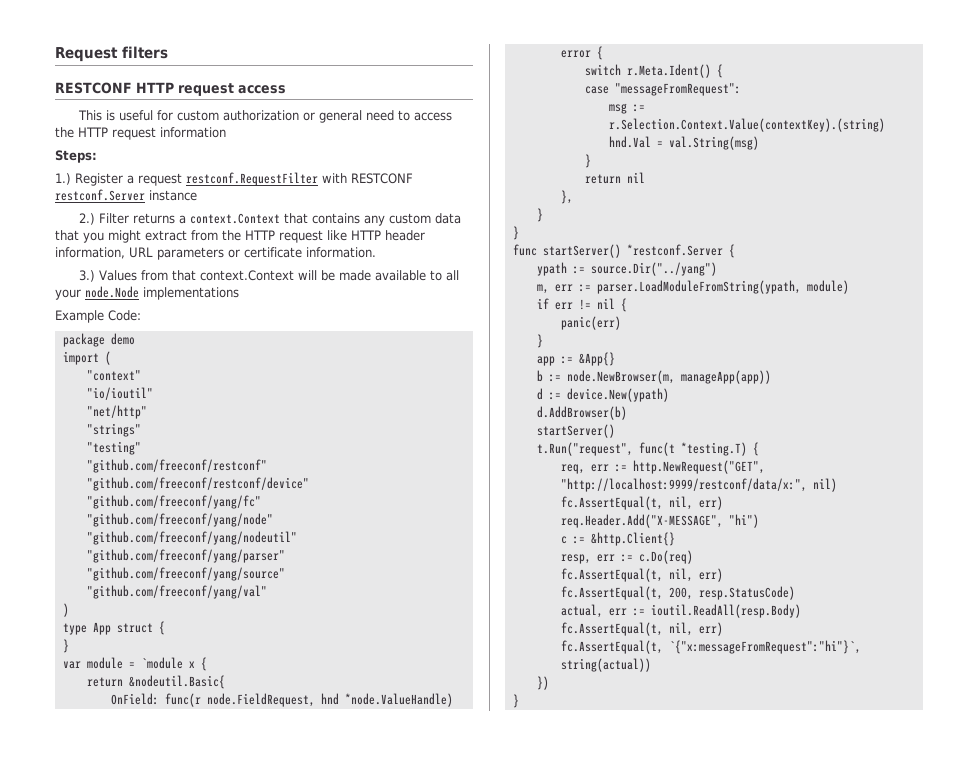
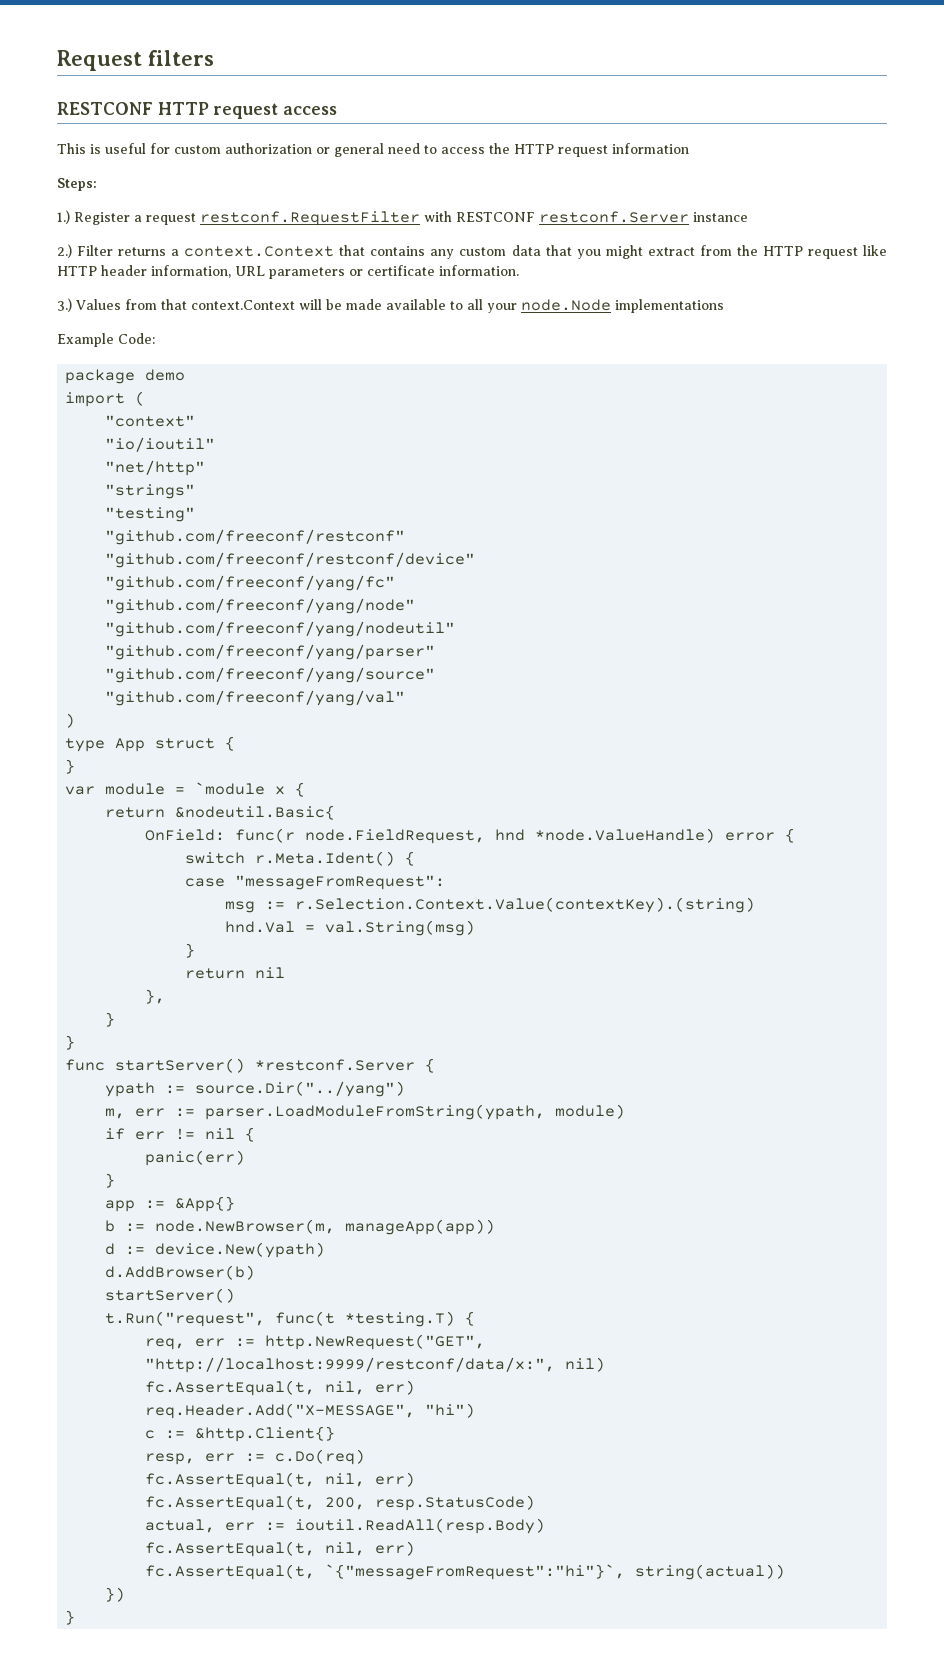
- fc.AssertEqual(t, `{"x:messageFromRequest":"hi"}`, string(actual))
+ fc.AssertEqual(t, `{"messageFromRequest":"hi"}`, string(actual))

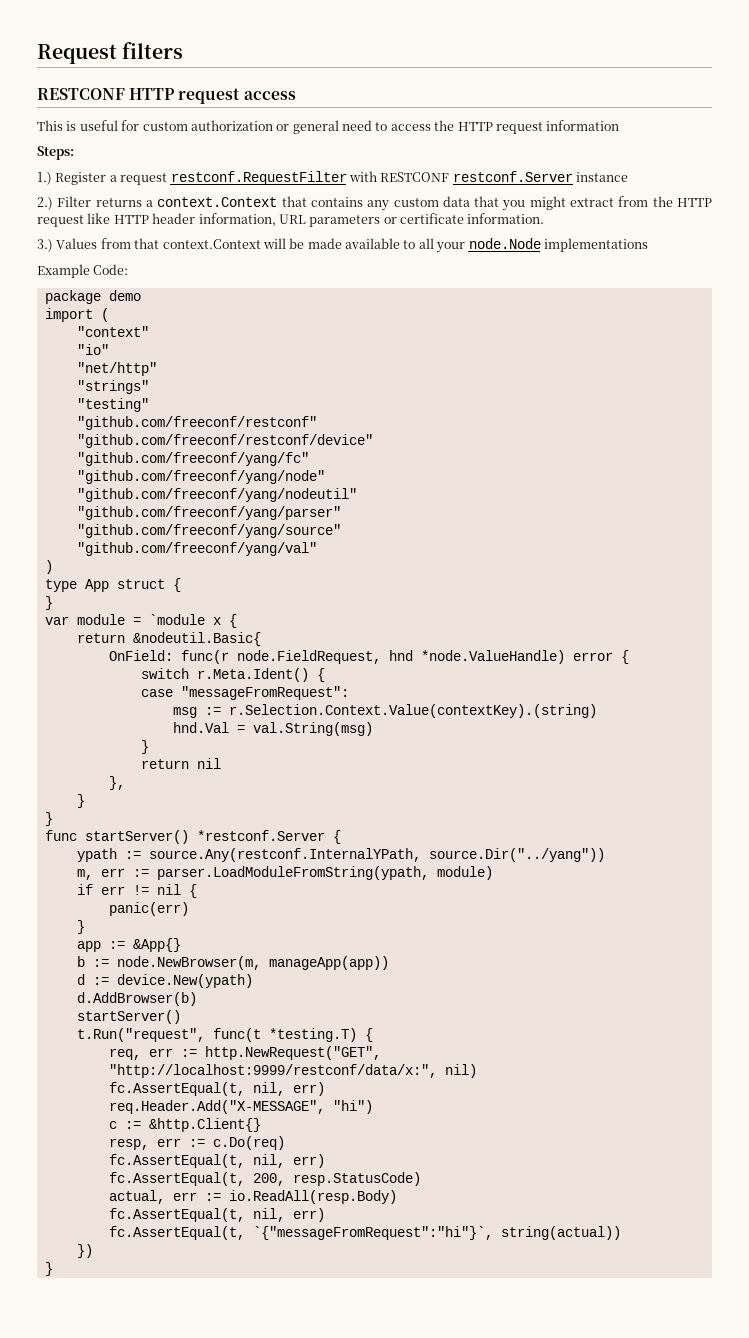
- "io/ioutil"
+ "io"
- ypath := source.Dir("../yang")
+ ypath := source.Any(restconf.InternalYPath, source.Dir("../yang"))
- actual, err := ioutil.ReadAll(resp.Body)
+ actual, err := io.ReadAll(resp.Body)

